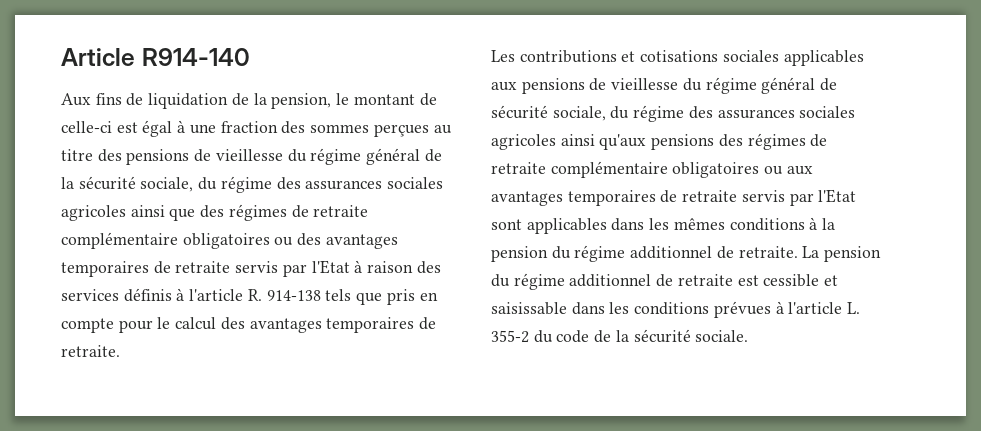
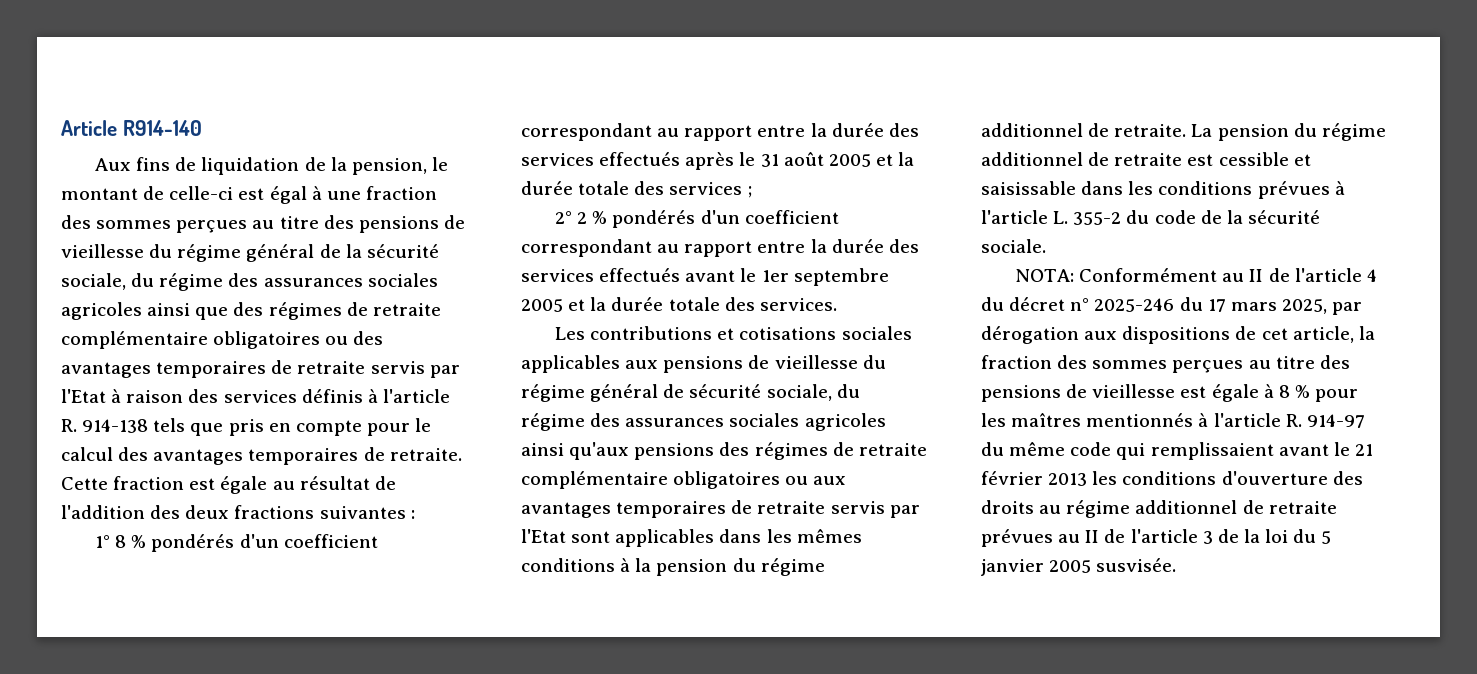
+ Cette fraction est égale au résultat de l'addition des deux fractions suivantes :
+ 1° 8 % pondérés d'un coefficient correspondant au rapport entre la durée des services effectués après le 31 août 2005 et la durée totale des services ;
+ 2° 2 % pondérés d'un coefficient correspondant au rapport entre la durée des services effectués avant le 1er septembre 2005 et la durée totale des services.
+ NOTA: Conformément au II de l'article 4 du décret n° 2025-246 du 17 mars 2025, par dérogation aux dispositions de cet article, la fraction des sommes perçues au titre des pensions de vieillesse est égale à 8 % pour les maîtres mentionnés à l'article R. 914-97 du même code qui remplissaient avant le 21 février 2013 les conditions d'ouverture des droits au régime additionnel de retraite prévues au II de l'article 3 de la loi du 5 janvier 2005 susvisée.

